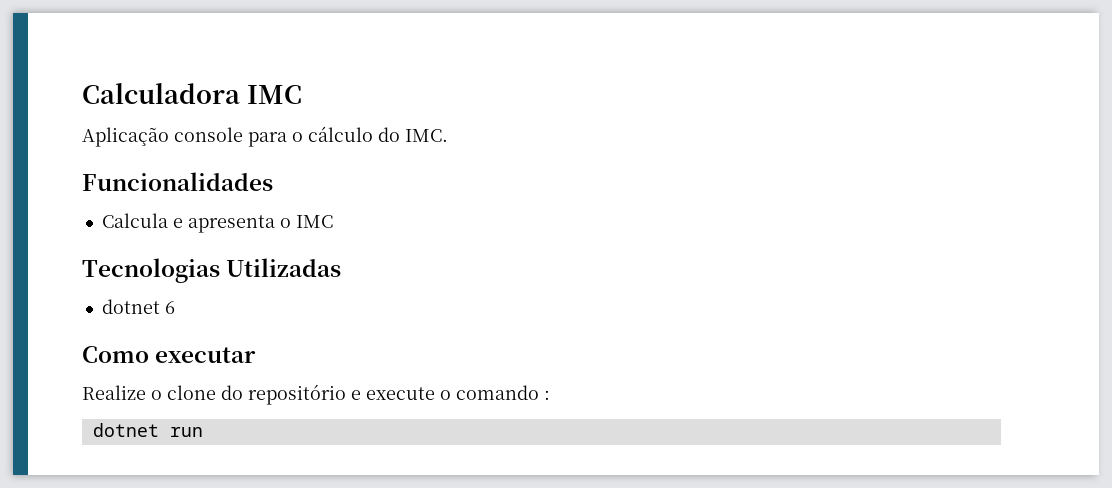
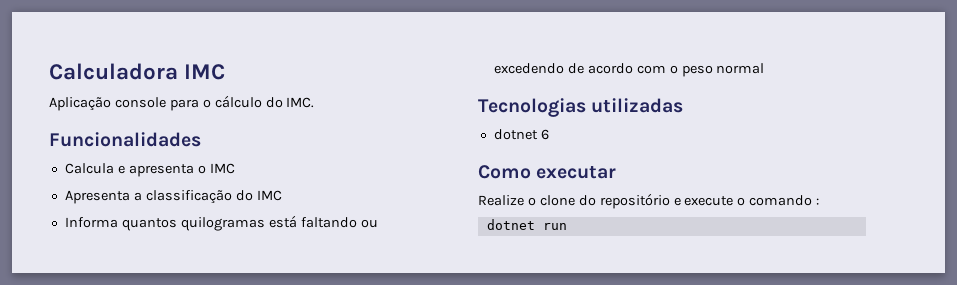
+ Apresenta a classificação do IMC
+ Informa quantos quilogramas está faltando ou excedendo de acordo com o peso normal
- Tecnologias Utilizadas
+ Tecnologias utilizadas

